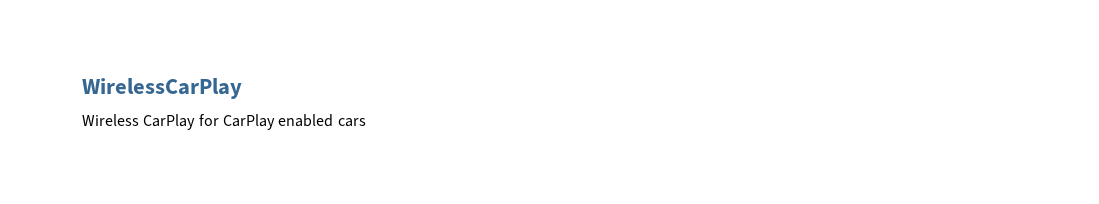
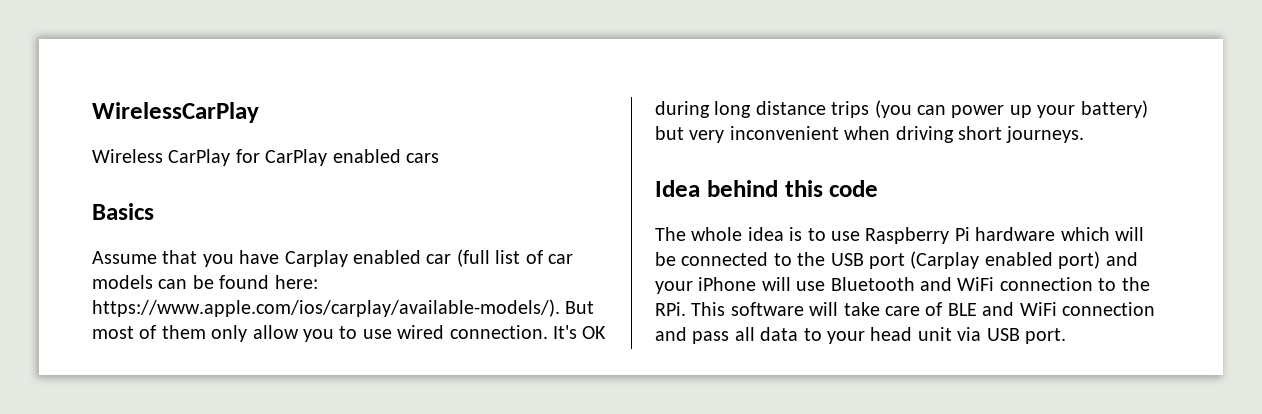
+ Basics
+ Assume that you have Carplay enabled car (full list of car models can be found here: https://www.apple.com/ios/carplay/available-models/). But most of them only allow you to use wired connection. It's OK during long distance trips (you can power up your battery) but very inconvenient when driving short journeys.
+ Idea behind this code
+ The whole idea is to use Raspberry Pi hardware which will be connected to the USB port (Carplay enabled port) and your iPhone will use Bluetooth and WiFi connection to the RPi. This software will take care of BLE and WiFi connection and pass all data to your head unit via USB port.

